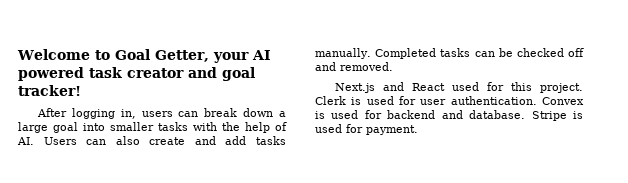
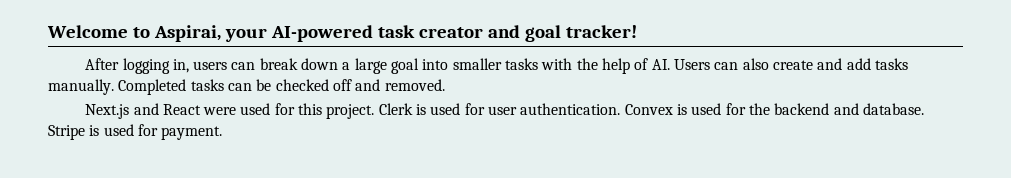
- Welcome to Goal Getter, your AI powered task creator and goal tracker!
+ Welcome to Aspirai, your AI-powered task creator and goal tracker!
- Next.js and React used for this project.
+ Next.js and React were used for this project.
- Convex is used for backend and database.
+ Convex is used for the backend and database.

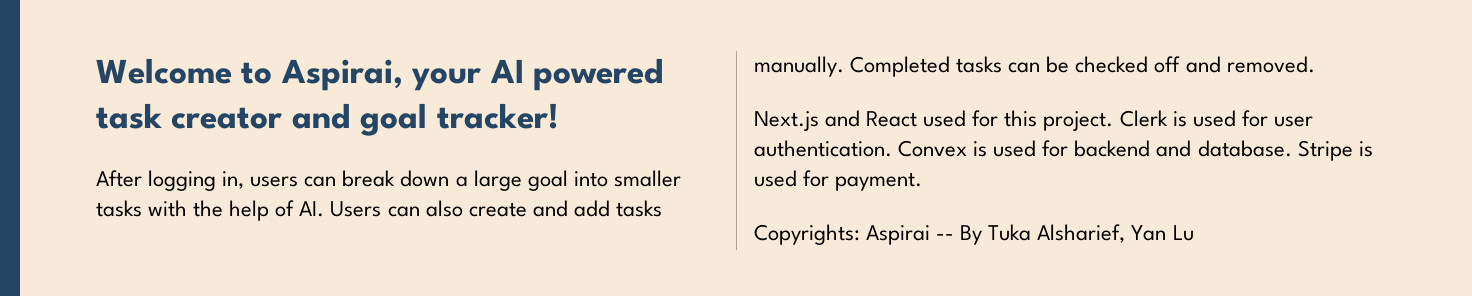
- Welcome to Aspirai, your AI-powered task creator and goal tracker!
+ Welcome to Aspirai, your AI powered task creator and goal tracker!
- Next.js and React were used for this project.
+ Next.js and React used for this project.
- Convex is used for the backend and database.
+ Convex is used for backend and database.
+ Copyrights: Aspirai -- By Tuka Alsharief, Yan Lu

